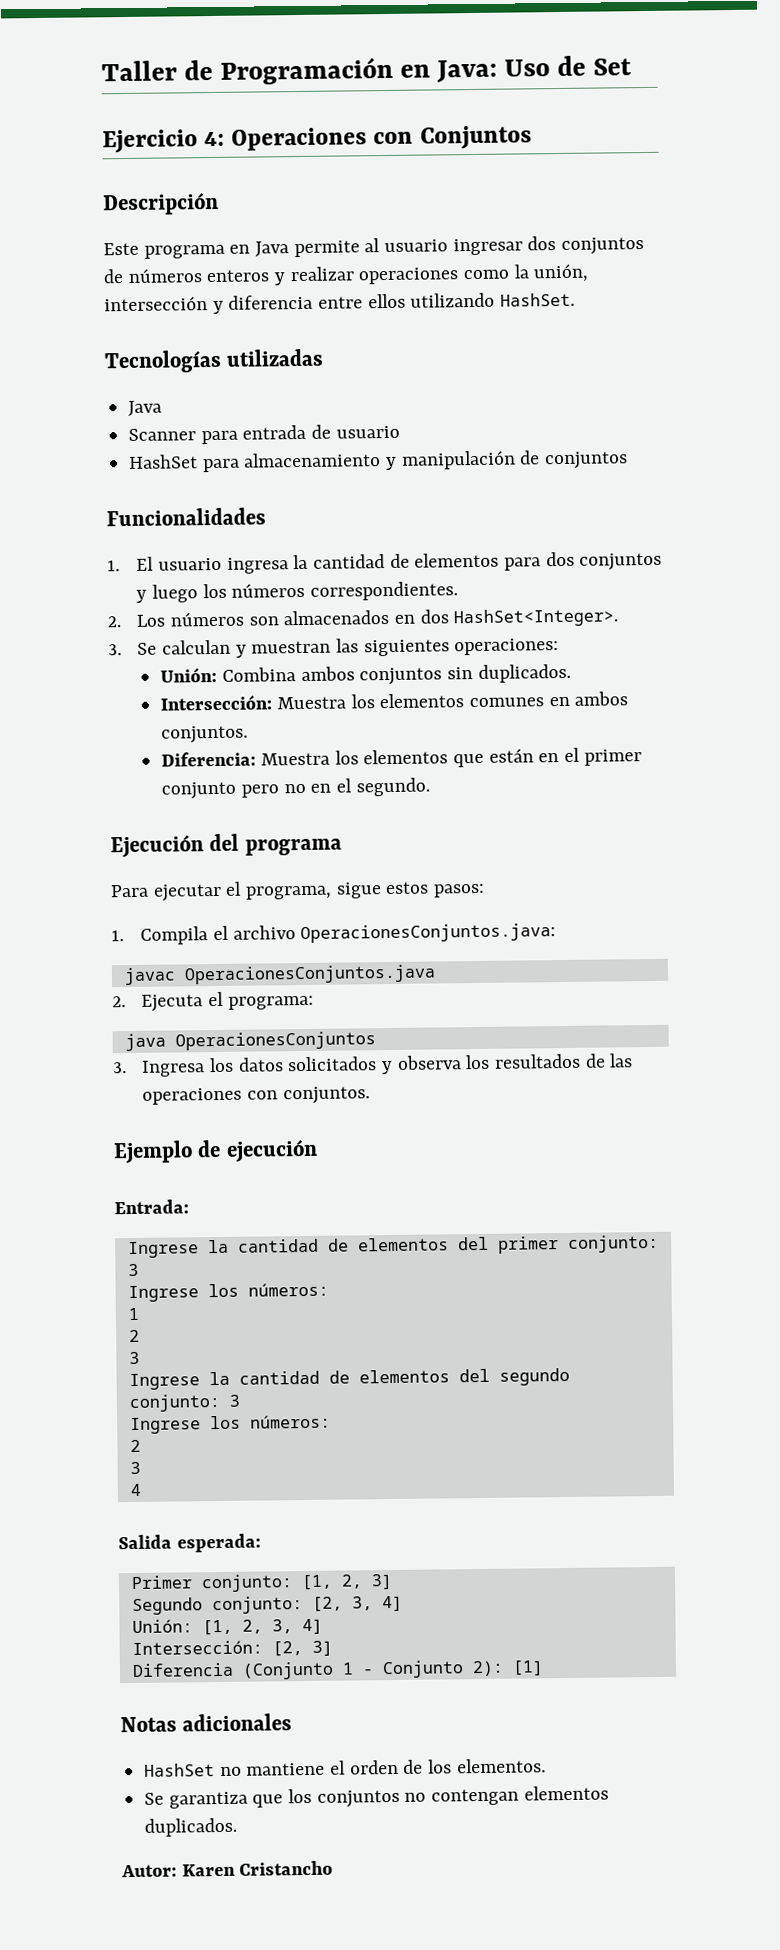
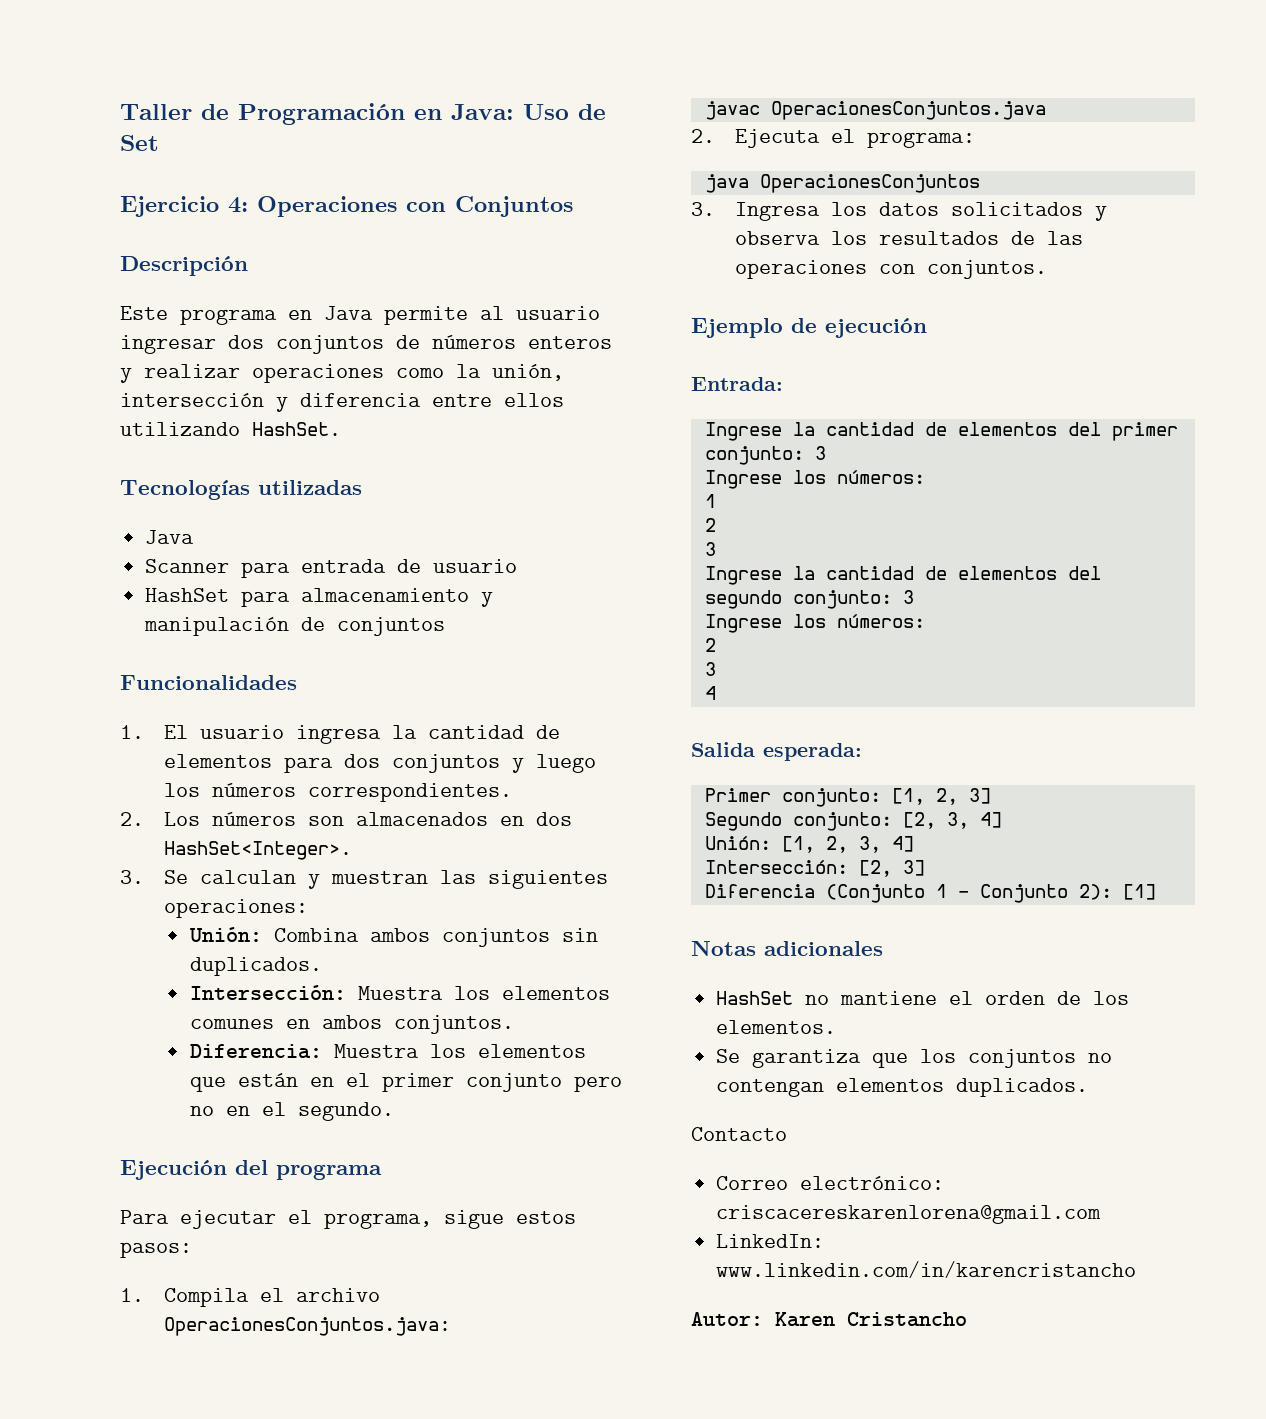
+ Contacto
+ Correo electrónico: criscacereskarenlorena@gmail.com
+ LinkedIn: www.linkedin.com/in/karencristancho

